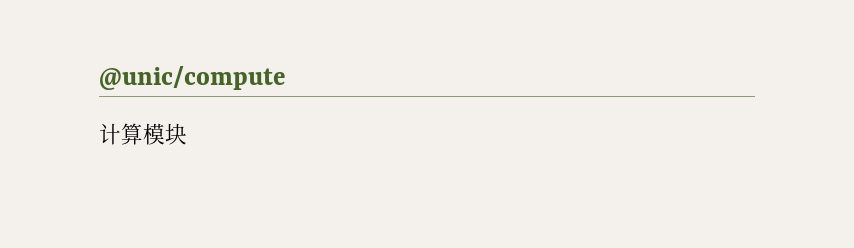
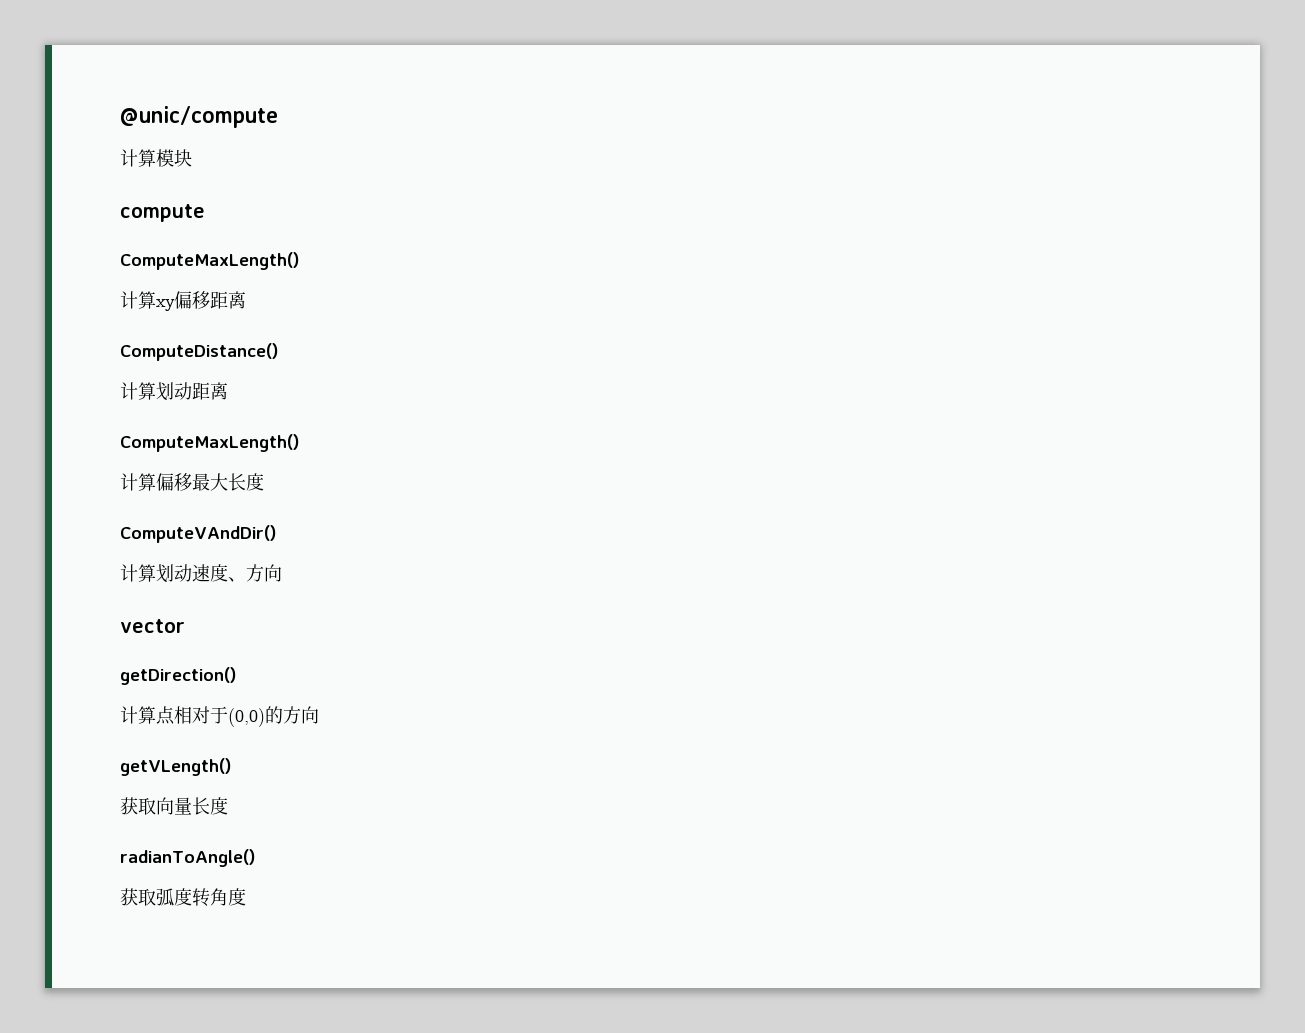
+ compute
+ ComputeMaxLength()
+ 计算xy偏移距离
+ ComputeDistance()
+ 计算划动距离
+ ComputeMaxLength()
+ 计算偏移最大长度
+ ComputeVAndDir()
+ 计算划动速度、方向
+ vector
+ getDirection()
+ 计算点相对于(0,0)的方向
+ getVLength()
+ 获取向量长度
+ radianToAngle()
+ 获取弧度转角度

